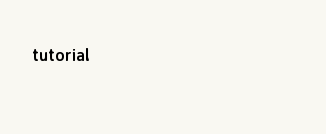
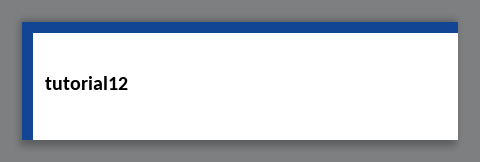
- tutorial
+ tutorial12

